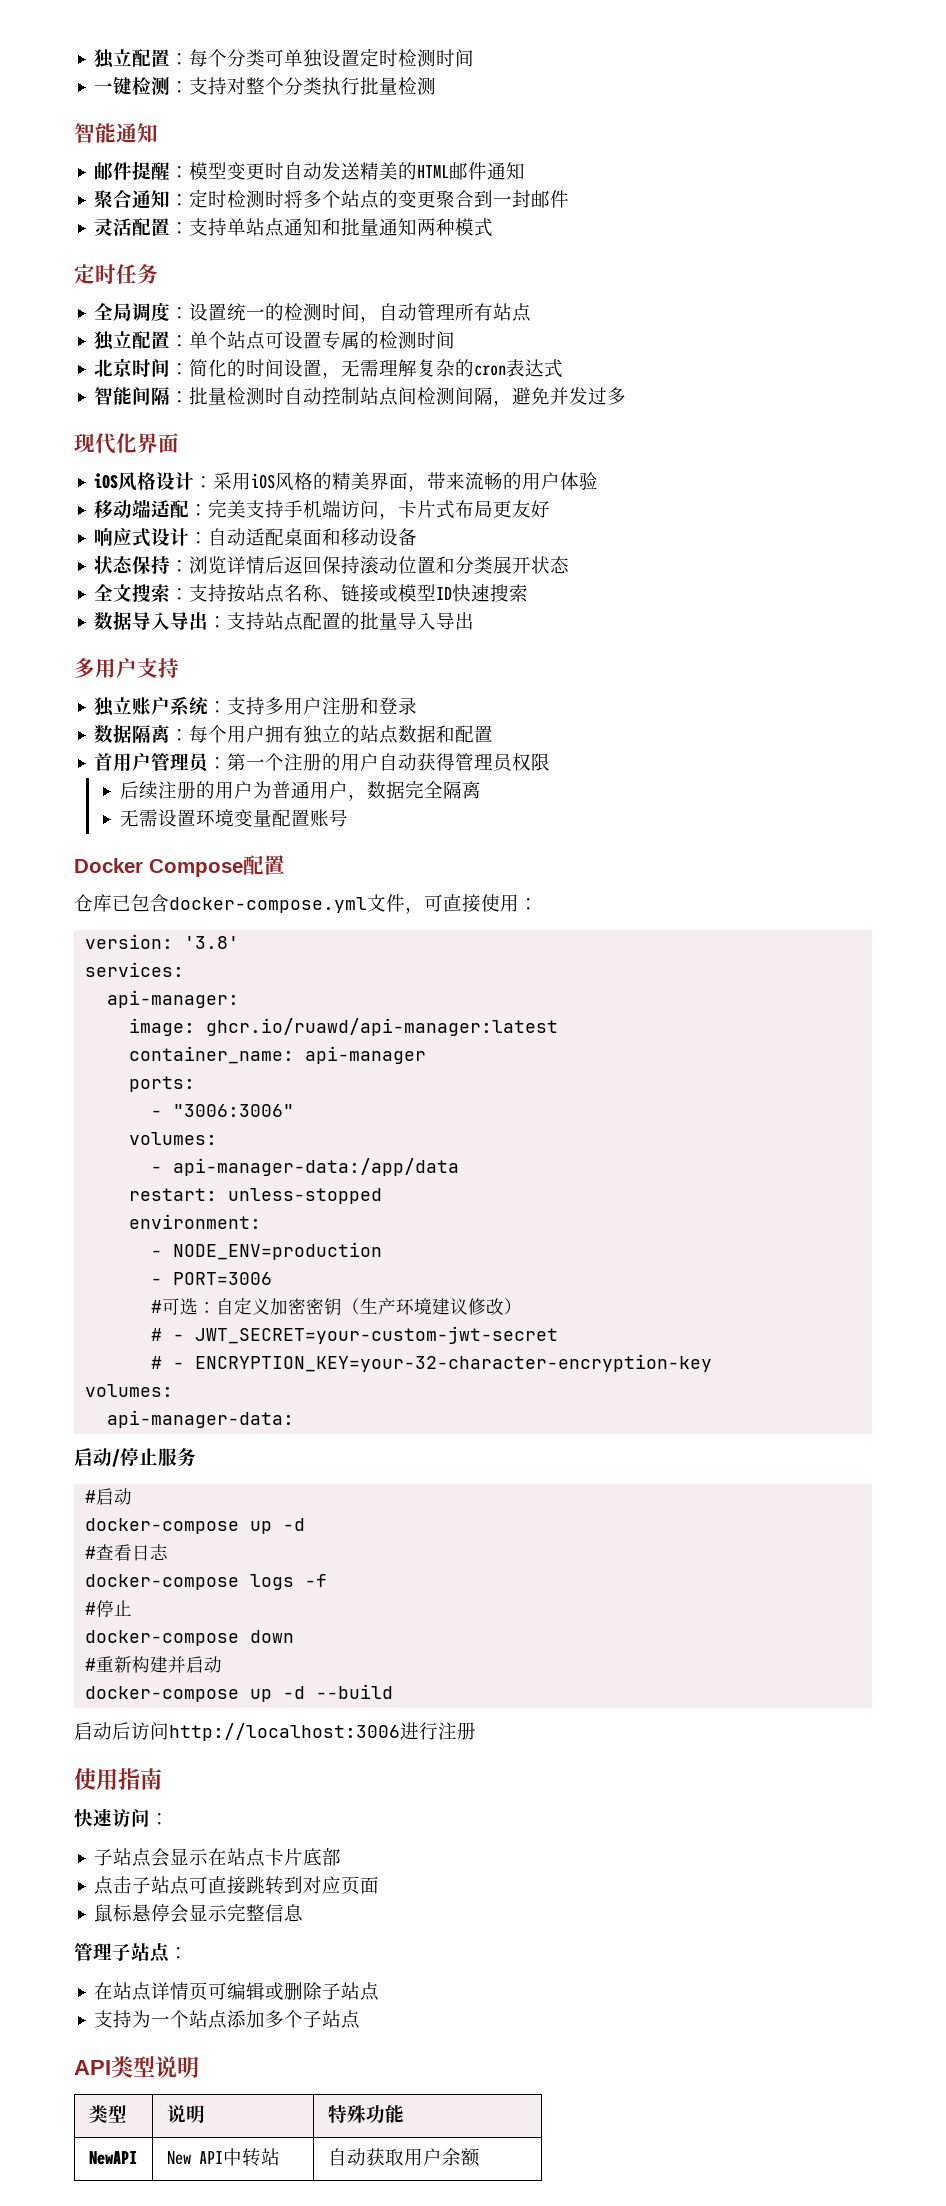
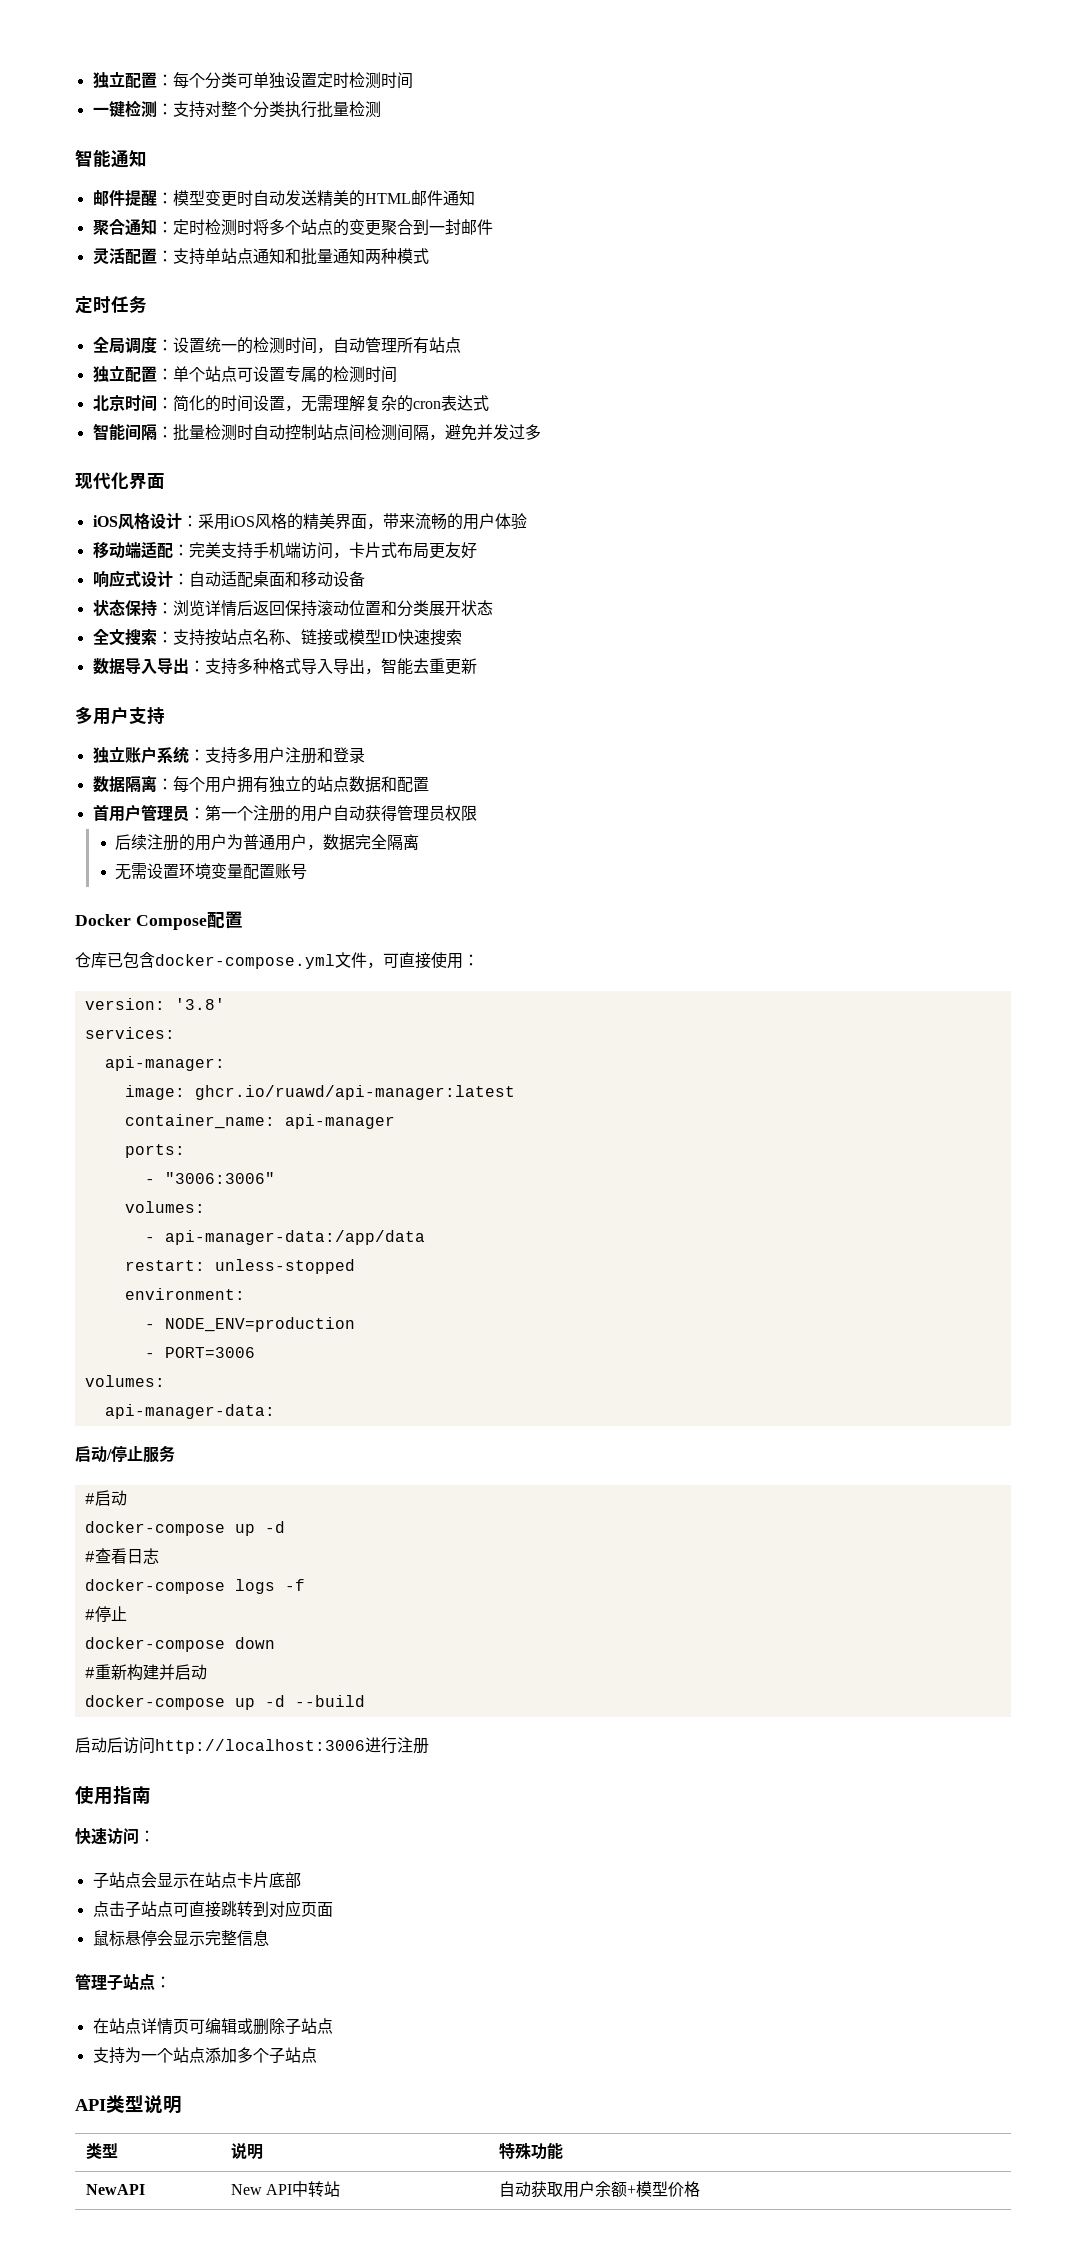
- 数据导入导出：支持站点配置的批量导入导出
+ 数据导入导出：支持多种格式导入导出，智能去重更新
- #可选：自定义加密密钥（生产环境建议修改）
- # - JWT_SECRET=your-custom-jwt-secret
- # - ENCRYPTION_KEY=your-32-character-encryption-key
- NewAPI | New API中转站 | 自动获取用户余额
+ NewAPI | New API中转站 | 自动获取用户余额+模型价格

